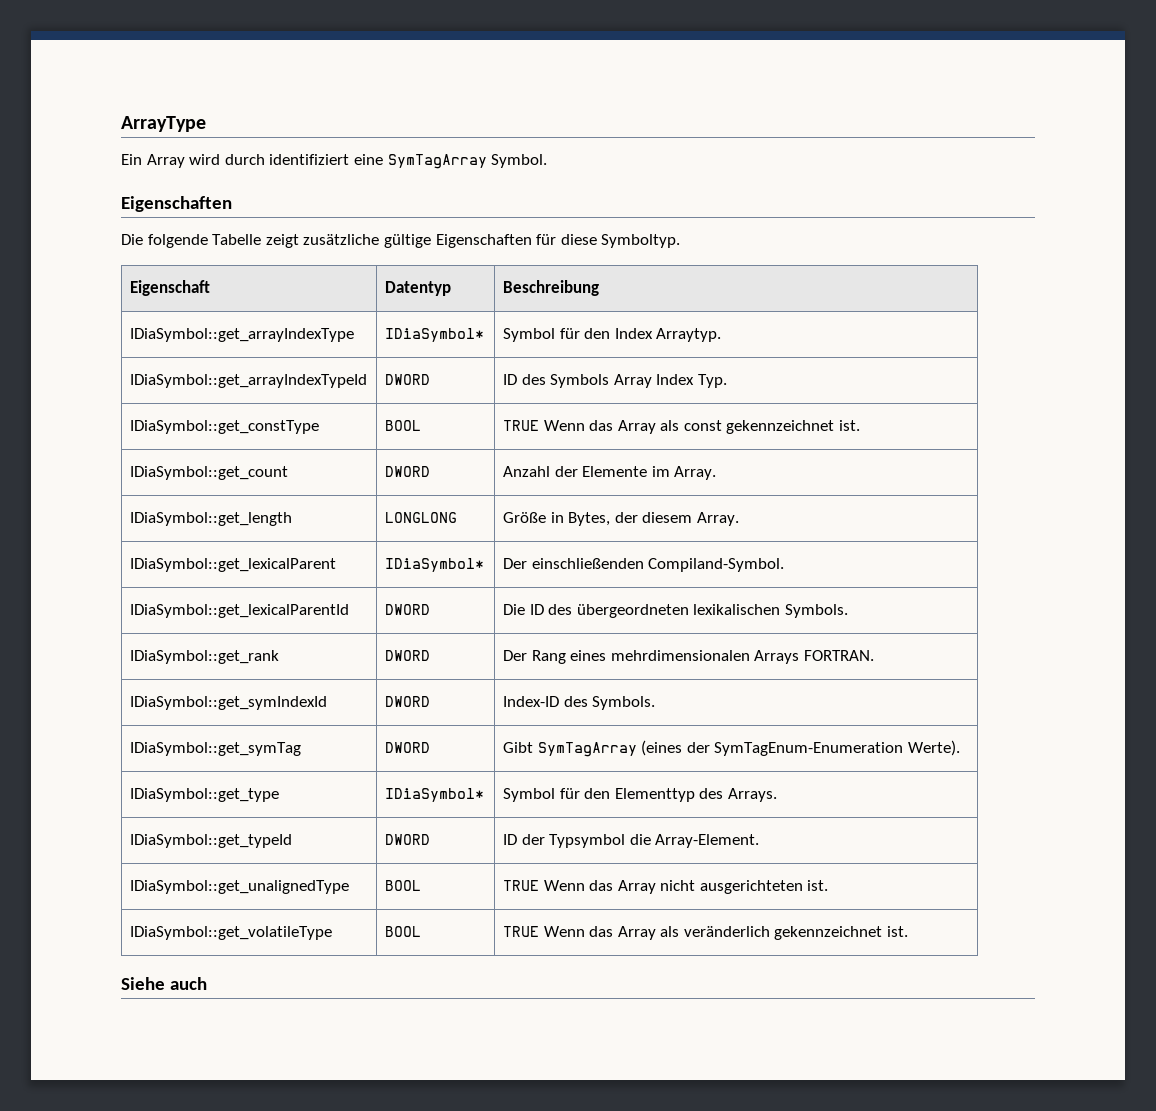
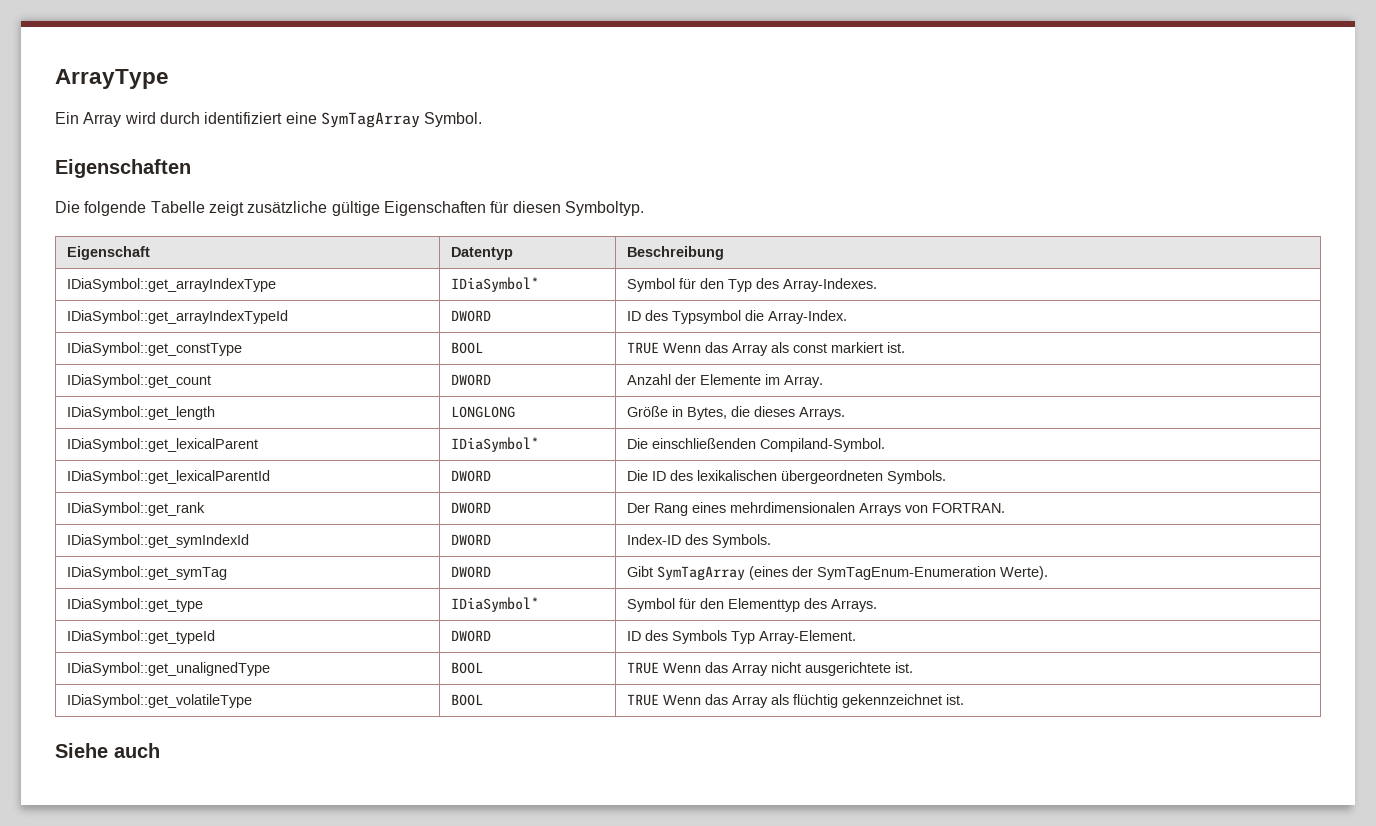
- Die folgende Tabelle zeigt zusätzliche gültige Eigenschaften für diese Symboltyp.
+ Die folgende Tabelle zeigt zusätzliche gültige Eigenschaften für diesen Symboltyp.
- IDiaSymbol::get_arrayIndexType | IDiaSymbol* | Symbol für den Index Arraytyp.
+ IDiaSymbol::get_arrayIndexType | IDiaSymbol* | Symbol für den Typ des Array-Indexes.
- IDiaSymbol::get_arrayIndexTypeId | DWORD | ID des Symbols Array Index Typ.
+ IDiaSymbol::get_arrayIndexTypeId | DWORD | ID des Typsymbol die Array-Index.
- IDiaSymbol::get_constType | BOOL | TRUE Wenn das Array als const gekennzeichnet ist.
+ IDiaSymbol::get_constType | BOOL | TRUE Wenn das Array als const markiert ist.
- IDiaSymbol::get_length | LONGLONG | Größe in Bytes, der diesem Array.
+ IDiaSymbol::get_length | LONGLONG | Größe in Bytes, die dieses Arrays.
- IDiaSymbol::get_lexicalParent | IDiaSymbol* | Der einschließenden Compiland-Symbol.
+ IDiaSymbol::get_lexicalParent | IDiaSymbol* | Die einschließenden Compiland-Symbol.
- IDiaSymbol::get_lexicalParentId | DWORD | Die ID des übergeordneten lexikalischen Symbols.
+ IDiaSymbol::get_lexicalParentId | DWORD | Die ID des lexikalischen übergeordneten Symbols.
- IDiaSymbol::get_rank | DWORD | Der Rang eines mehrdimensionalen Arrays FORTRAN.
+ IDiaSymbol::get_rank | DWORD | Der Rang eines mehrdimensionalen Arrays von FORTRAN.
- IDiaSymbol::get_typeId | DWORD | ID der Typsymbol die Array-Element.
+ IDiaSymbol::get_typeId | DWORD | ID des Symbols Typ Array-Element.
- IDiaSymbol::get_unalignedType | BOOL | TRUE Wenn das Array nicht ausgerichteten ist.
+ IDiaSymbol::get_unalignedType | BOOL | TRUE Wenn das Array nicht ausgerichtete ist.
- IDiaSymbol::get_volatileType | BOOL | TRUE Wenn das Array als veränderlich gekennzeichnet ist.
+ IDiaSymbol::get_volatileType | BOOL | TRUE Wenn das Array als flüchtig gekennzeichnet ist.

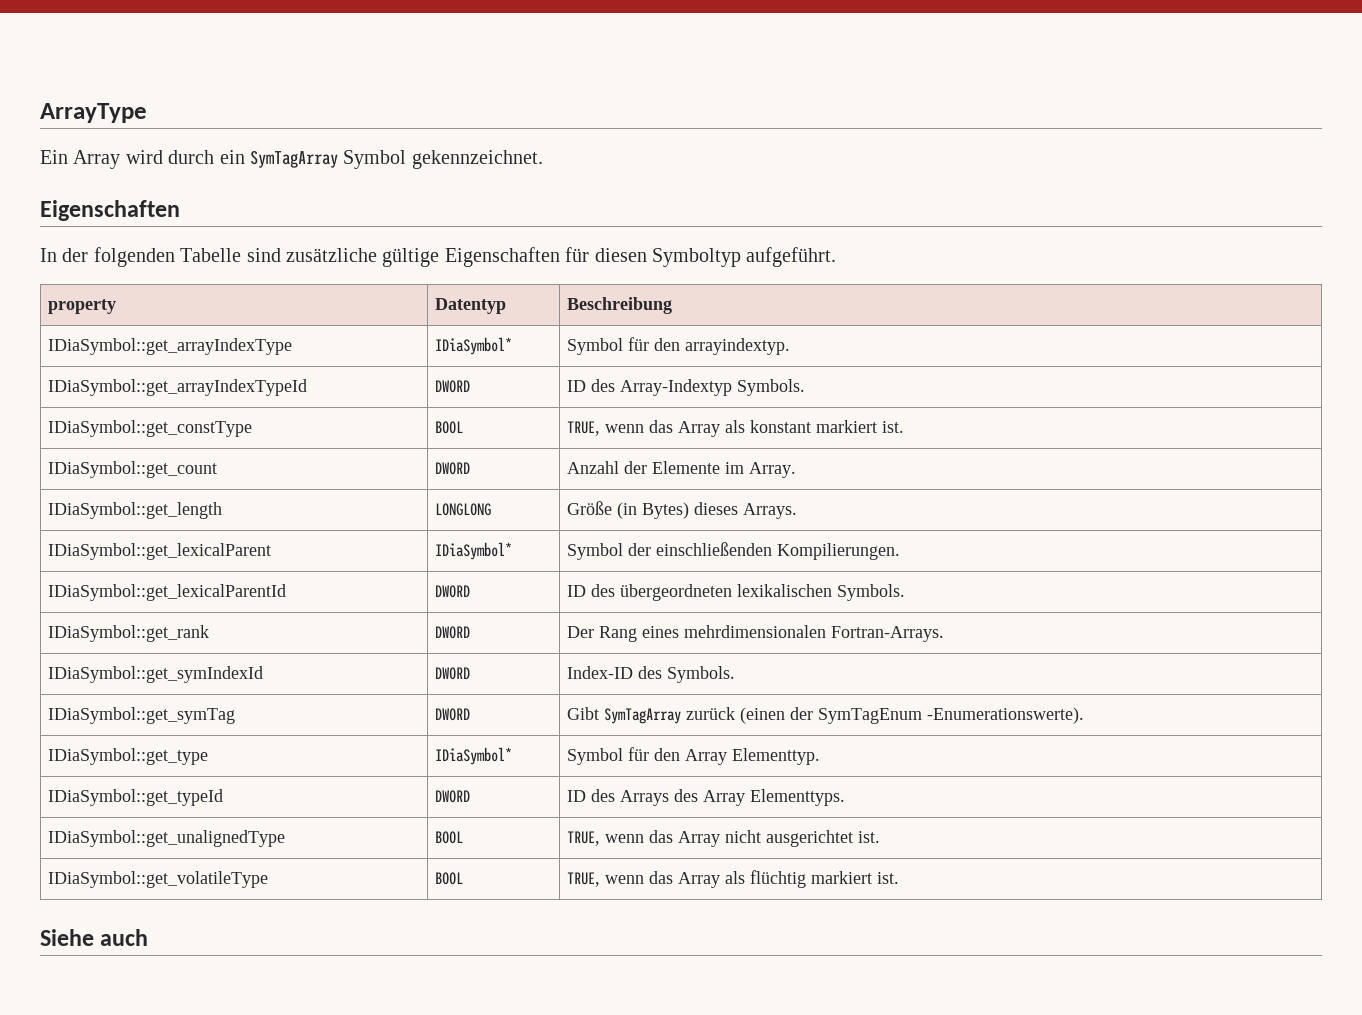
- Ein Array wird durch identifiziert eine SymTagArray Symbol.
+ Ein Array wird durch ein SymTagArray Symbol gekennzeichnet.
  Eigenschaften
- Die folgende Tabelle zeigt zusätzliche gültige Eigenschaften für diesen Symboltyp.
- Eigenschaft | Datentyp | Beschreibung
+ In der folgenden Tabelle sind zusätzliche gültige Eigenschaften für diesen Symboltyp aufgeführt.
+ property | Datentyp | Beschreibung
- IDiaSymbol::get_arrayIndexType | IDiaSymbol* | Symbol für den Typ des Array-Indexes.
+ IDiaSymbol::get_arrayIndexType | IDiaSymbol* | Symbol für den arrayindextyp.
- IDiaSymbol::get_arrayIndexTypeId | DWORD | ID des Typsymbol die Array-Index.
+ IDiaSymbol::get_arrayIndexTypeId | DWORD | ID des Array-Indextyp Symbols.
- IDiaSymbol::get_constType | BOOL | TRUE Wenn das Array als const markiert ist.
+ IDiaSymbol::get_constType | BOOL | TRUE, wenn das Array als konstant markiert ist.
- IDiaSymbol::get_length | LONGLONG | Größe in Bytes, die dieses Arrays.
+ IDiaSymbol::get_length | LONGLONG | Größe (in Bytes) dieses Arrays.
- IDiaSymbol::get_lexicalParent | IDiaSymbol* | Die einschließenden Compiland-Symbol.
+ IDiaSymbol::get_lexicalParent | IDiaSymbol* | Symbol der einschließenden Kompilierungen.
- IDiaSymbol::get_lexicalParentId | DWORD | Die ID des lexikalischen übergeordneten Symbols.
+ IDiaSymbol::get_lexicalParentId | DWORD | ID des übergeordneten lexikalischen Symbols.
- IDiaSymbol::get_rank | DWORD | Der Rang eines mehrdimensionalen Arrays von FORTRAN.
+ IDiaSymbol::get_rank | DWORD | Der Rang eines mehrdimensionalen Fortran-Arrays.
- IDiaSymbol::get_symTag | DWORD | Gibt SymTagArray (eines der SymTagEnum-Enumeration Werte).
+ IDiaSymbol::get_symTag | DWORD | Gibt SymTagArray zurück (einen der SymTagEnum -Enumerationswerte).
- IDiaSymbol::get_type | IDiaSymbol* | Symbol für den Elementtyp des Arrays.
+ IDiaSymbol::get_type | IDiaSymbol* | Symbol für den Array Elementtyp.
- IDiaSymbol::get_typeId | DWORD | ID des Symbols Typ Array-Element.
+ IDiaSymbol::get_typeId | DWORD | ID des Arrays des Array Elementtyps.
- IDiaSymbol::get_unalignedType | BOOL | TRUE Wenn das Array nicht ausgerichtete ist.
+ IDiaSymbol::get_unalignedType | BOOL | TRUE, wenn das Array nicht ausgerichtet ist.
- IDiaSymbol::get_volatileType | BOOL | TRUE Wenn das Array als flüchtig gekennzeichnet ist.
+ IDiaSymbol::get_volatileType | BOOL | TRUE, wenn das Array als flüchtig markiert ist.

